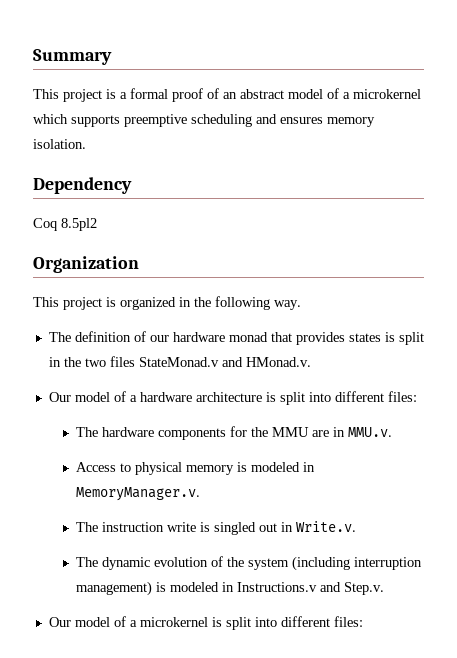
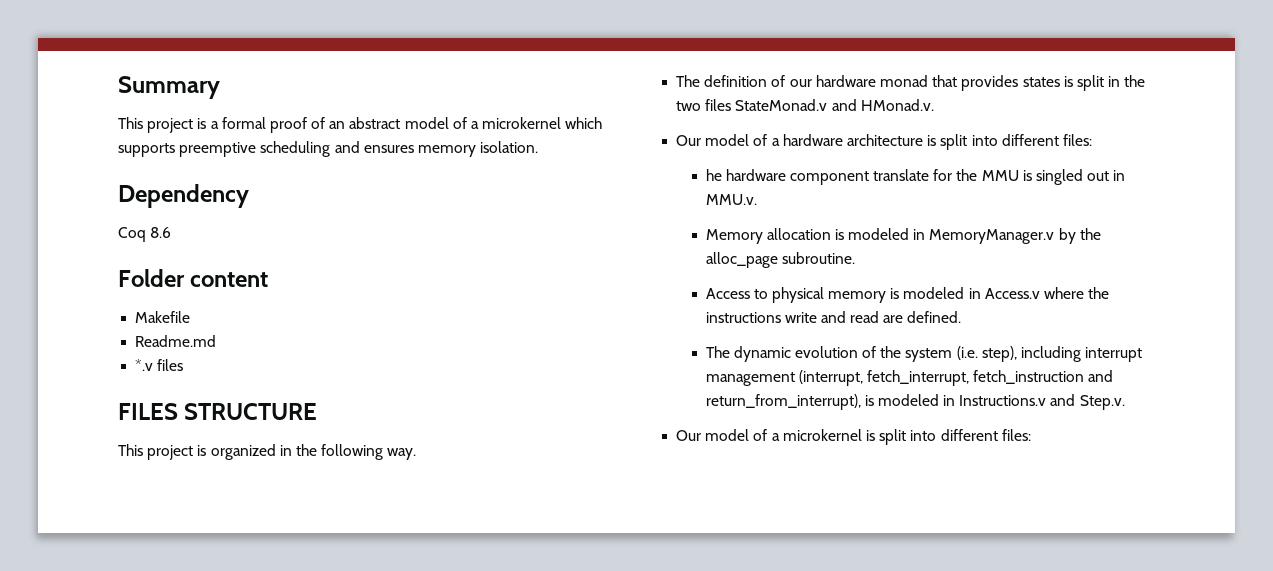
- Coq 8.5pl2
- Organization
+ Coq 8.6
+ Folder content
+ Makefile
+ Readme.md
+ *.v files
+ FILES STRUCTURE
- The hardware components for the MMU are in MMU.v.
+ he hardware component translate for the MMU is singled out in MMU.v.
+ Memory allocation is modeled in MemoryManager.v by the alloc_page subroutine.
- Access to physical memory is modeled in MemoryManager.v.
- The instruction write is singled out in Write.v.
+ Access to physical memory is modeled in Access.v where the instructions write and read are defined.
- The dynamic evolution of the system (including interruption management) is modeled in Instructions.v and Step.v.
+ The dynamic evolution of the system (i.e. step), including interrupt management (interrupt, fetch_interrupt, fetch_instruction and return_from_interrupt), is modeled in Instructions.v and Step.v.

